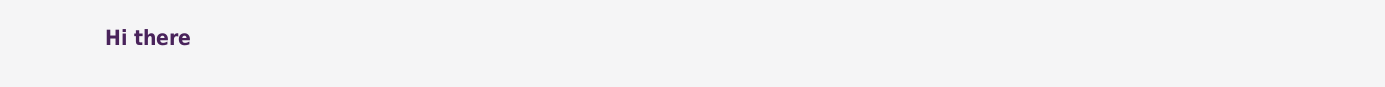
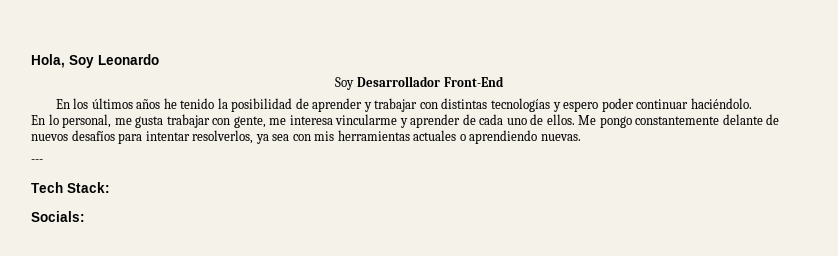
- Hi there
+ Hola, Soy Leonardo
+ Soy Desarrollador Front-End
+ En los últimos años he tenido la posibilidad de aprender y trabajar con distintas tecnologías y espero poder continuar haciéndolo.
+ En lo personal, me gusta trabajar con gente, me interesa vincularme y aprender de cada uno de ellos. Me pongo constantemente delante de nuevos desafíos para intentar resolverlos, ya sea con mis herramientas actuales o aprendiendo nuevas.
+ ---
+ Tech Stack:
+ Socials:

